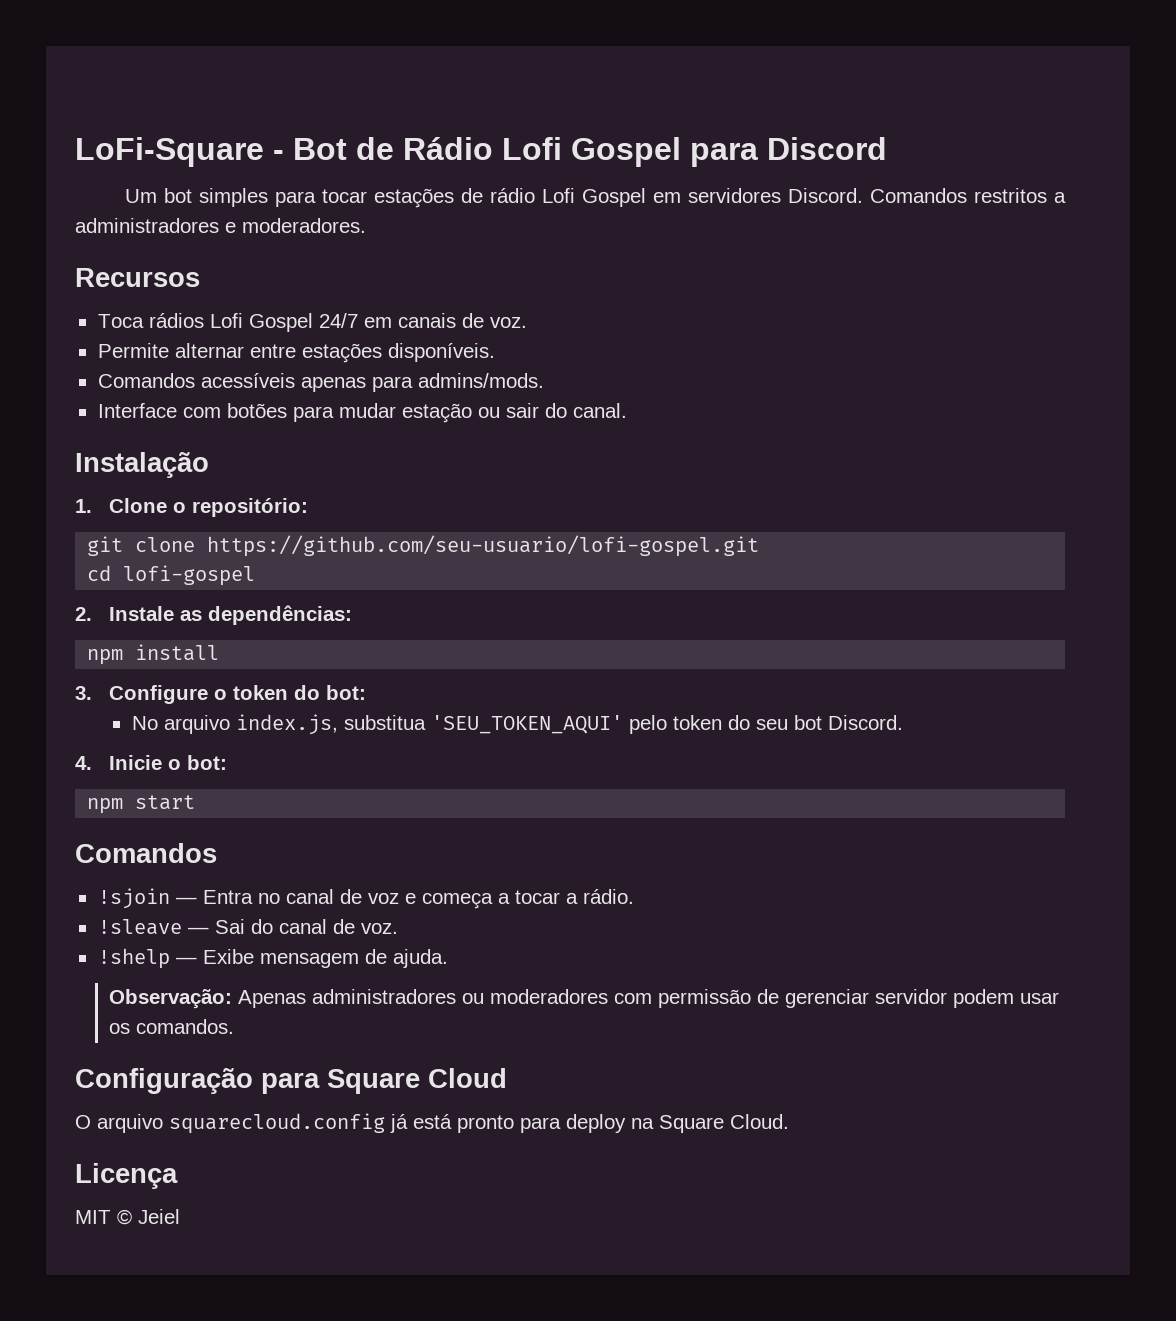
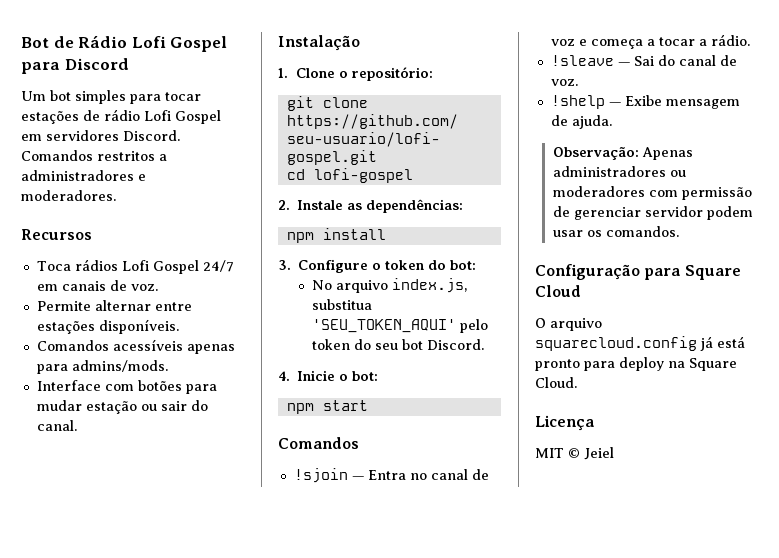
- LoFi-Square - Bot de Rádio Lofi Gospel para Discord
+ Bot de Rádio Lofi Gospel para Discord

